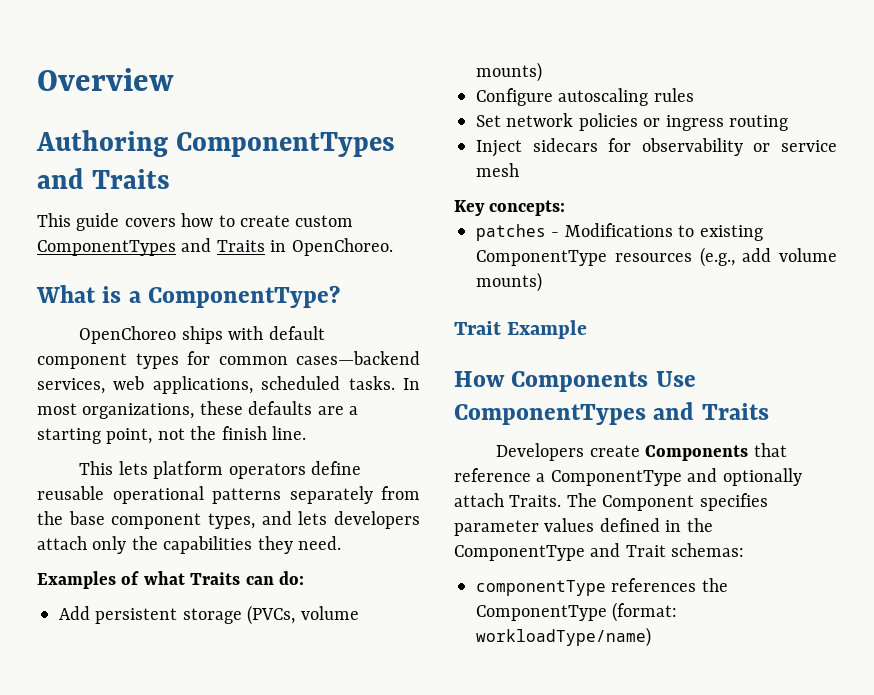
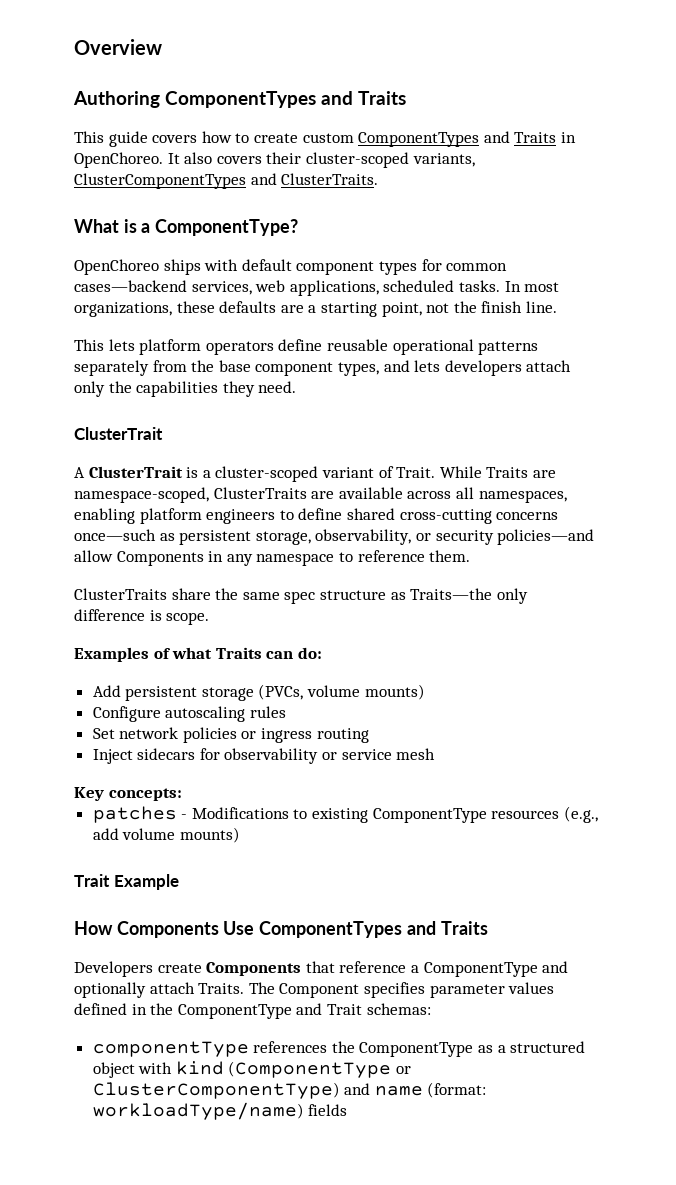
+ It also covers their cluster-scoped variants, ClusterComponentTypes and ClusterTraits.
  This lets platform operators define reusable operational patterns separately from the base component types, and lets developers attach only the capabilities they need.
+ ClusterTrait
+ A ClusterTrait is a cluster-scoped variant of Trait. While Traits are namespace-scoped, ClusterTraits are available across all namespaces, enabling platform engineers to define shared cross-cutting concerns once—such as persistent storage, observability, or security policies—and allow Components in any namespace to reference them.
+ ClusterTraits share the same spec structure as Traits—the only difference is scope.
- componentType references the ComponentType (format: workloadType/name)
+ componentType references the ComponentType as a structured object with kind (ComponentType or ClusterComponentType) and name (format: workloadType/name) fields

